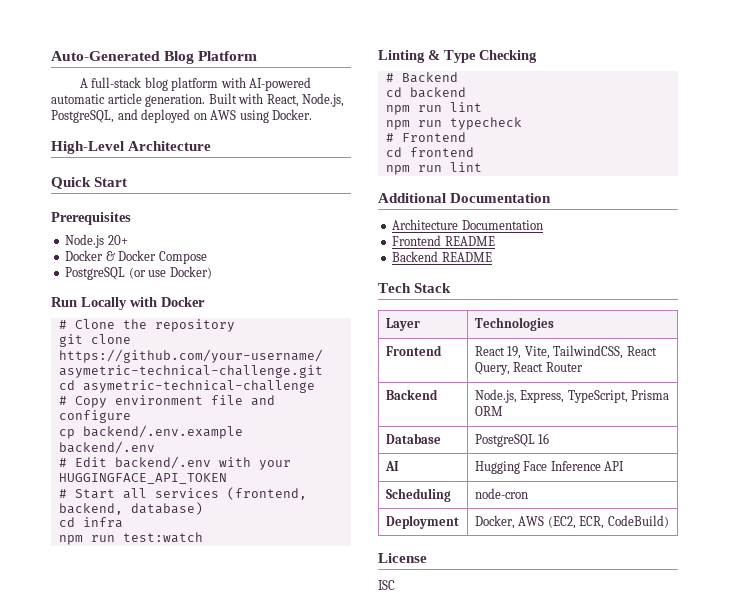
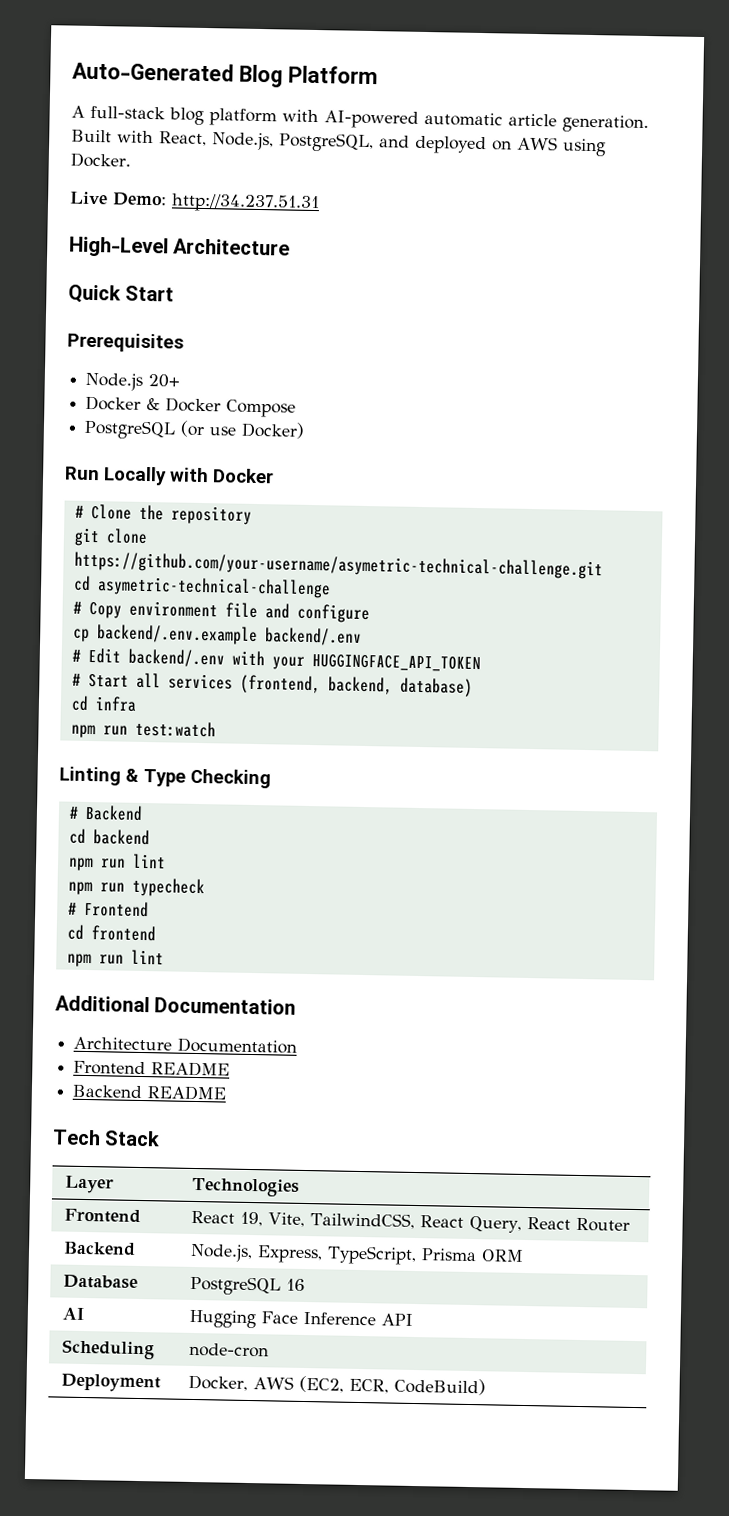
+ Live Demo: http://34.237.51.31
- License
- ISC

